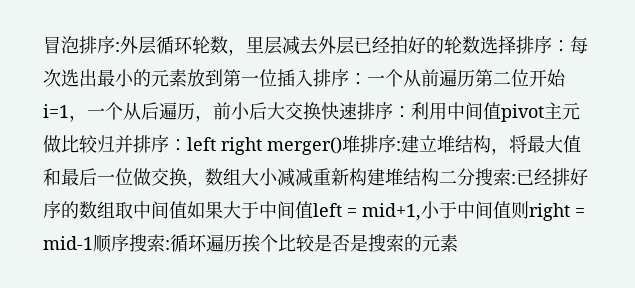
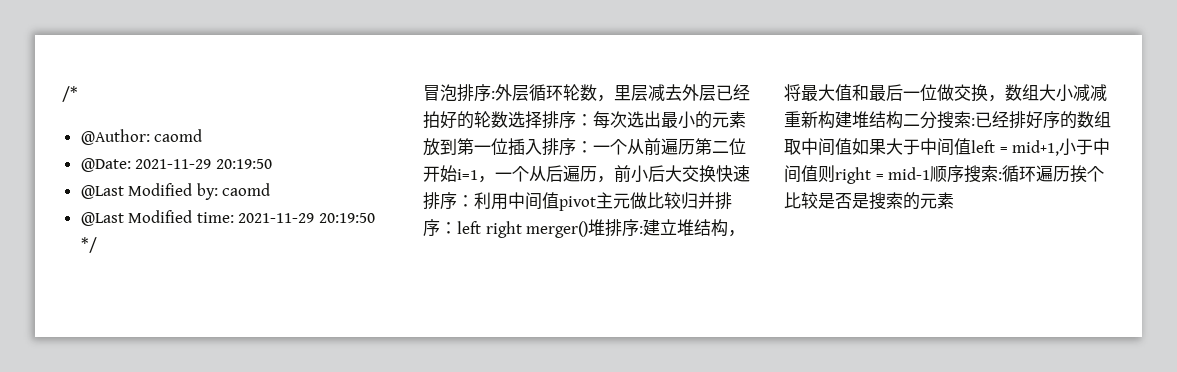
+ /*
+ @Author: caomd
+ @Date: 2021-11-29 20:19:50
+ @Last Modified by: caomd
+ @Last Modified time: 2021-11-29 20:19:50 */

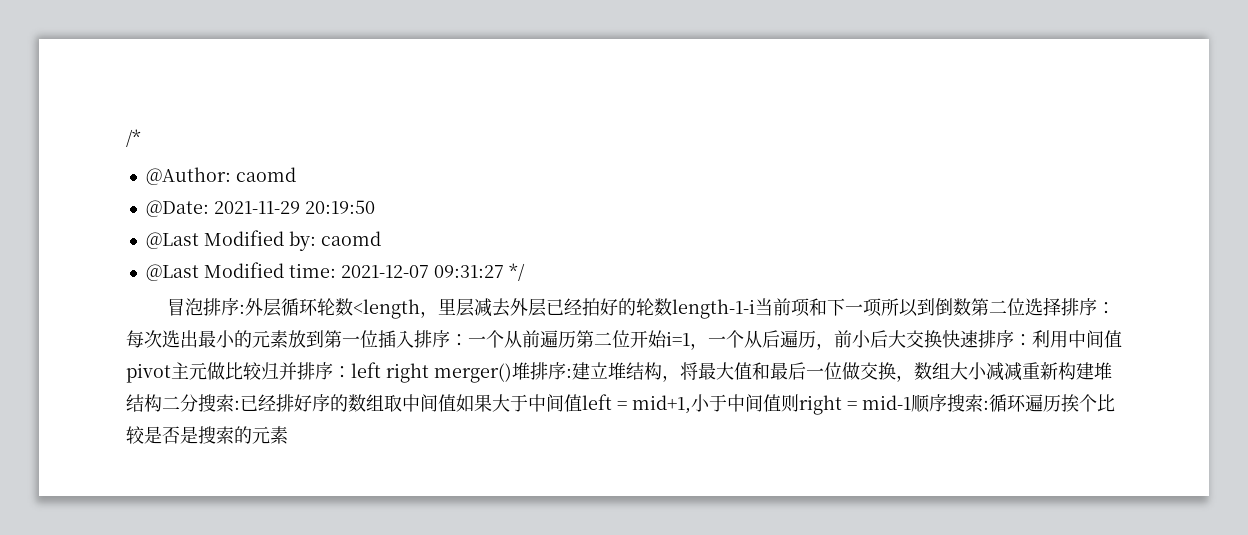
- @Last Modified time: 2021-11-29 20:19:50 */
+ @Last Modified time: 2021-12-07 09:31:27 */
- 外层循环轮数，里层减去外层已经拍好的轮数选择排序：
+ 外层循环轮数<length，里层减去外层已经拍好的轮数length-1-i当前项和下一项所以到倒数第二位选择排序：

